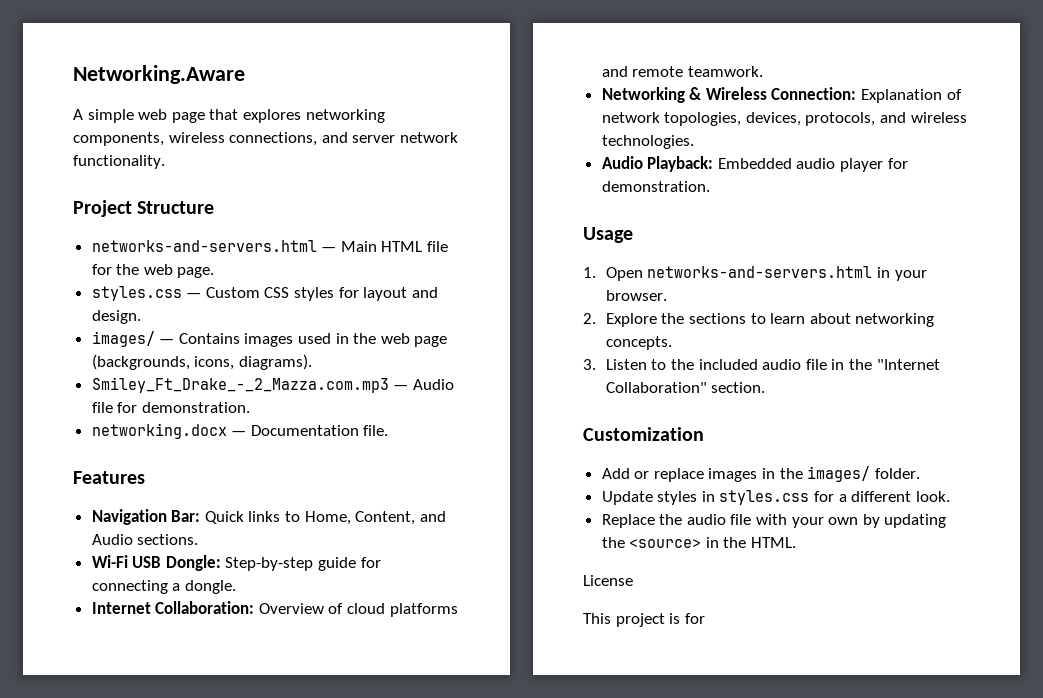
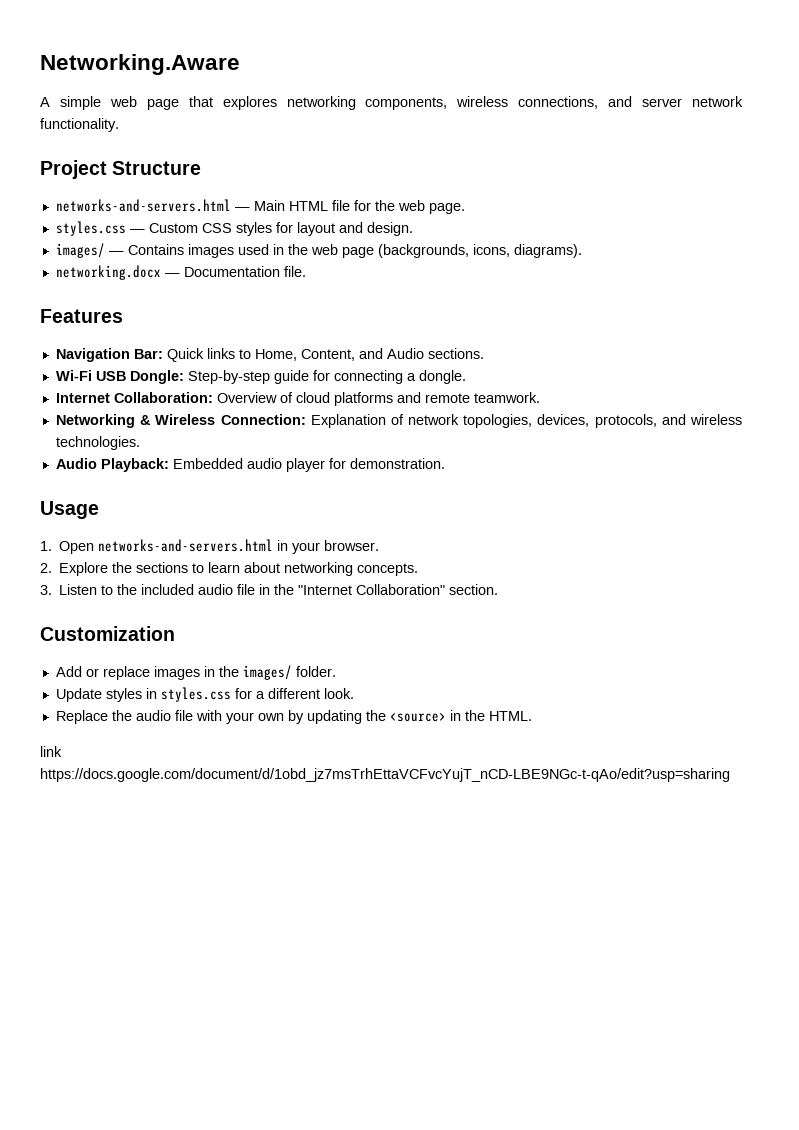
- Smiley_Ft_Drake_-_2_Mazza.com.mp3 — Audio file for demonstration.
- License
- This project is for
+ link https://docs.google.com/document/d/1obd_jz7msTrhEttaVCFvcYujT_nCD-LBE9NGc-t-qAo/edit?usp=sharing

